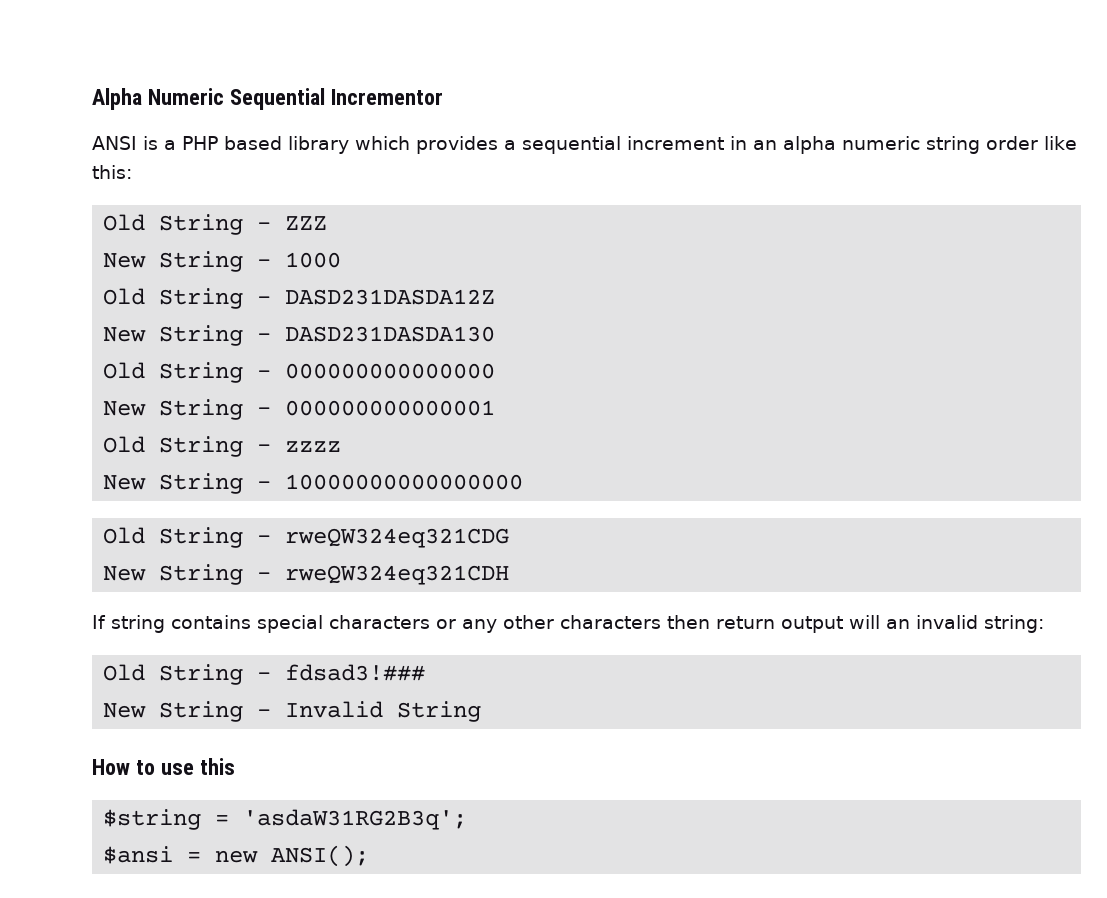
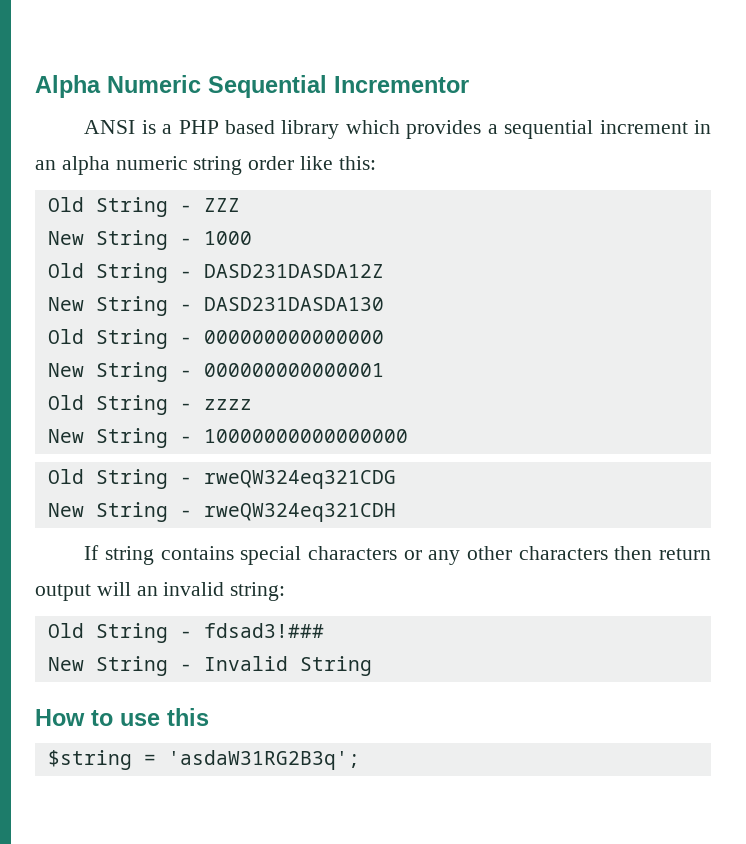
- $ansi = new ANSI();

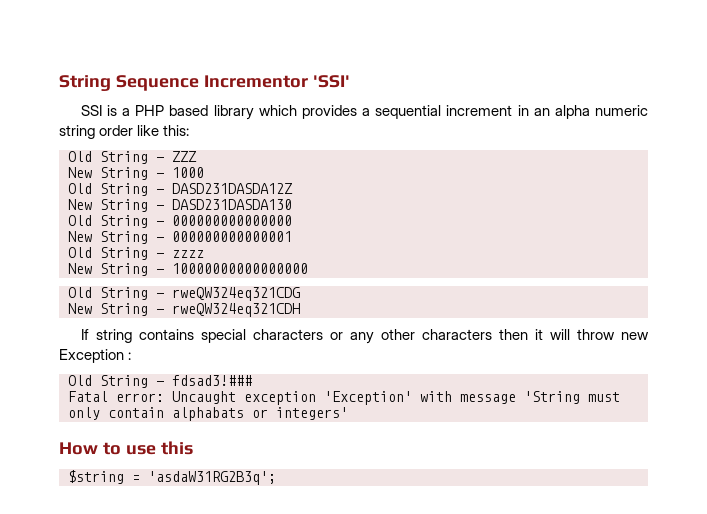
- Alpha Numeric Sequential Incrementor
- ANSI is a PHP based library which provides a sequential increment in an alpha numeric string order like this:
+ String Sequence Incrementor 'SSI'
+ SSI is a PHP based library which provides a sequential increment in an alpha numeric string order like this:
- If string contains special characters or any other characters then return output will an invalid string:
+ If string contains special characters or any other characters then it will throw new Exception :
  Old String - fdsad3!###
- New String - Invalid String
+ Fatal error: Uncaught exception 'Exception' with message 'String must only contain alphabats or integers'

